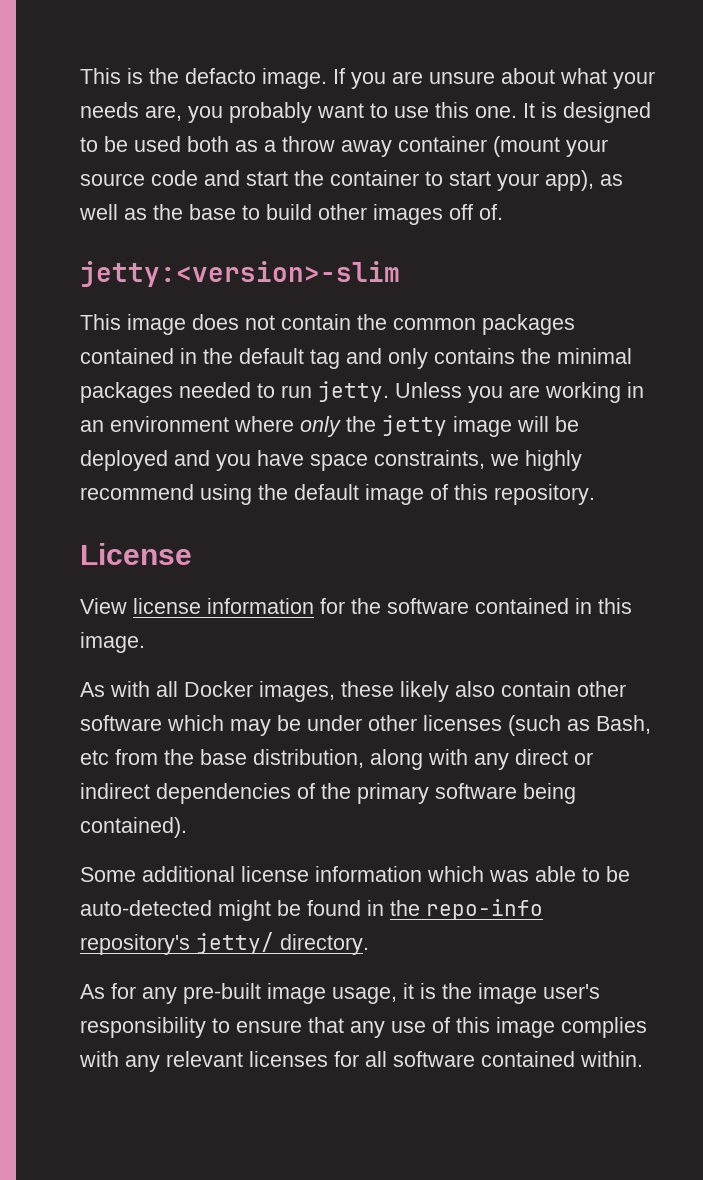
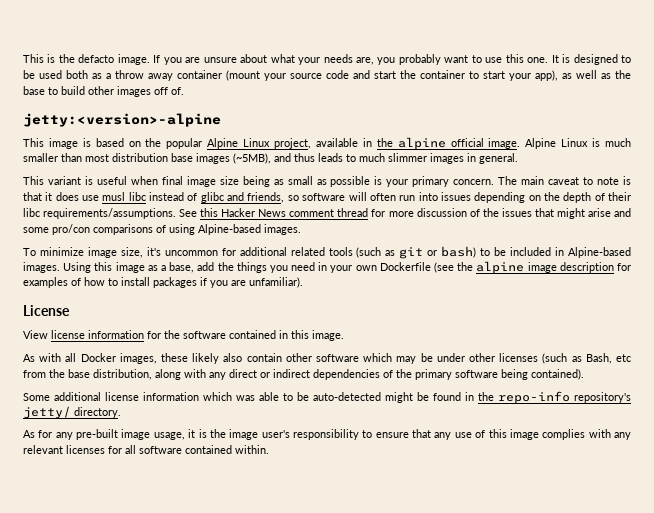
- jetty:<version>-slim
+ jetty:<version>-alpine
- This image does not contain the common packages contained in the default tag and only contains the minimal packages needed to run jetty. Unless you are working in an environment where only the jetty image will be deployed and you have space constraints, we highly recommend using the default image of this repository.
+ This image is based on the popular Alpine Linux project, available in the alpine official image. Alpine Linux is much smaller than most distribution base images (~5MB), and thus leads to much slimmer images in general.
+ This variant is useful when final image size being as small as possible is your primary concern. The main caveat to note is that it does use musl libc instead of glibc and friends, so software will often run into issues depending on the depth of their libc requirements/assumptions. See this Hacker News comment thread for more discussion of the issues that might arise and some pro/con comparisons of using Alpine-based images.
+ To minimize image size, it's uncommon for additional related tools (such as git or bash) to be included in Alpine-based images. Using this image as a base, add the things you need in your own Dockerfile (see the alpine image description for examples of how to install packages if you are unfamiliar).

